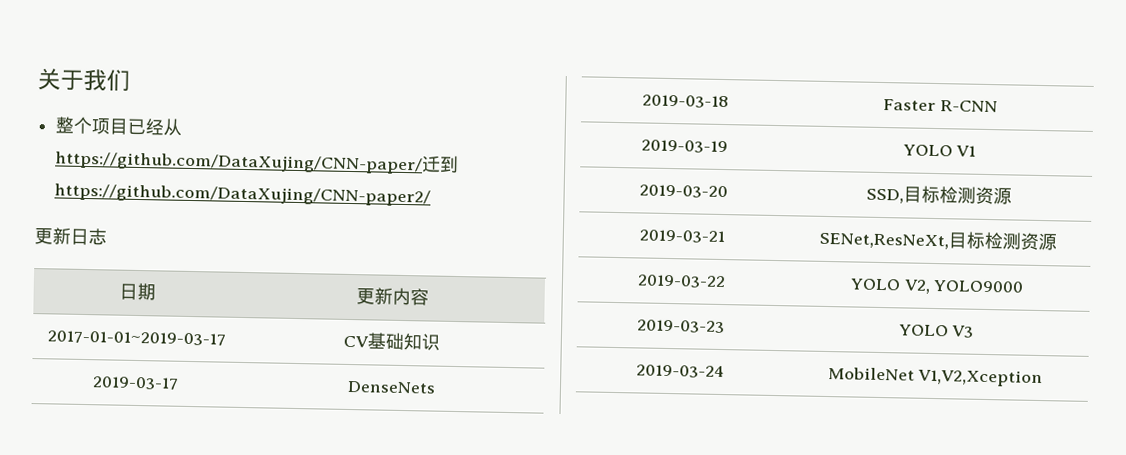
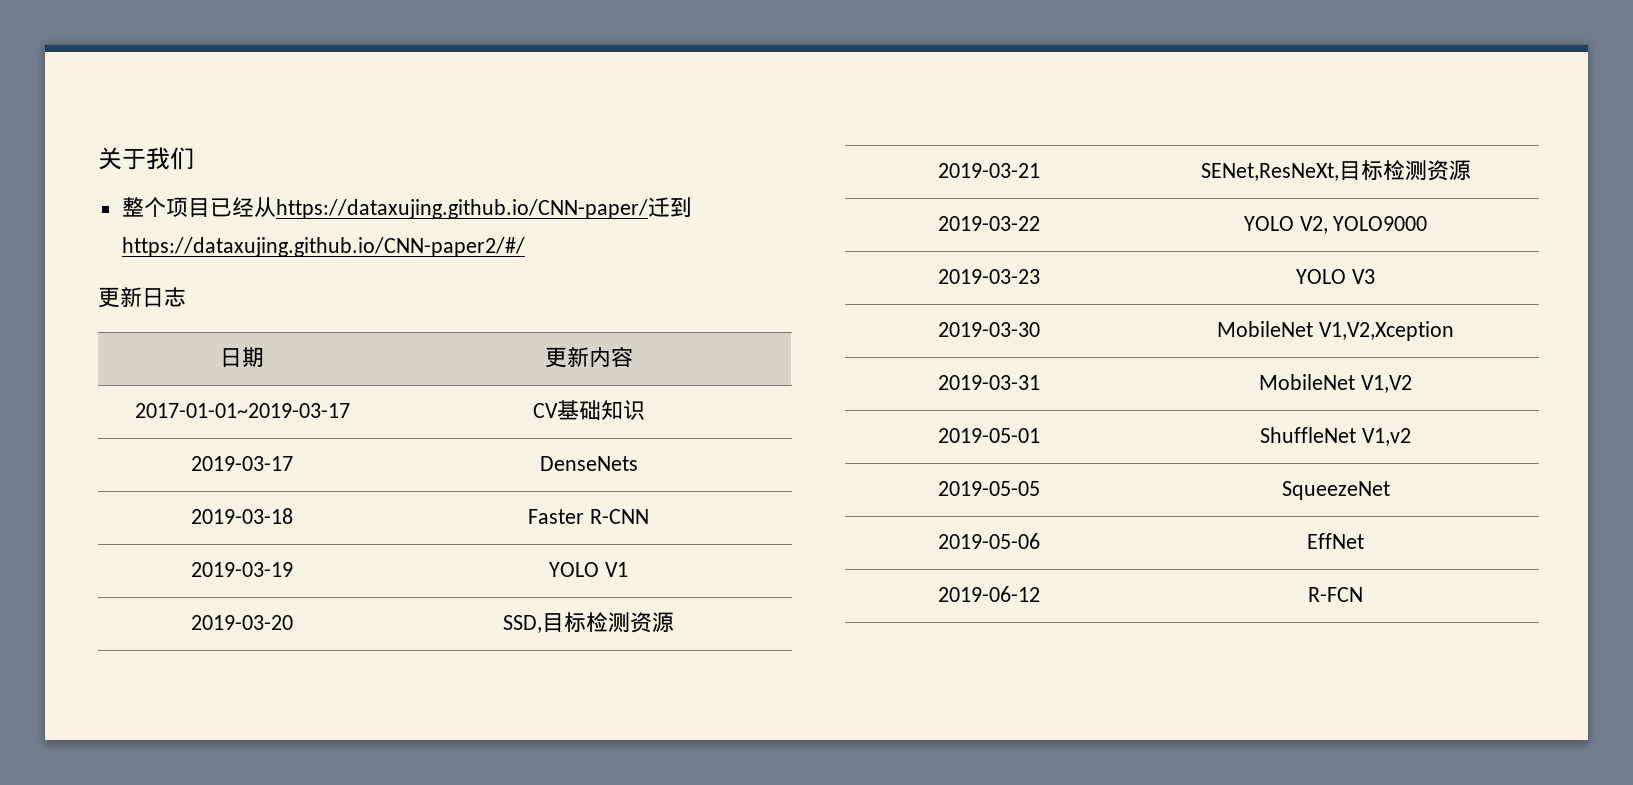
- 整个项目已经从https://github.com/DataXujing/CNN-paper/迁到https://github.com/DataXujing/CNN-paper2/
+ 整个项目已经从https://dataxujing.github.io/CNN-paper/迁到https://dataxujing.github.io/CNN-paper2/#/
- 2019-03-24 | MobileNet V1,V2,Xception
+ 2019-03-30 | MobileNet V1,V2,Xception
+ 2019-03-31 | MobileNet V1,V2
+ 2019-05-01 | ShuffleNet V1,v2
+ 2019-05-05 | SqueezeNet
+ 2019-05-06 | EffNet
+ 2019-06-12 | R-FCN

